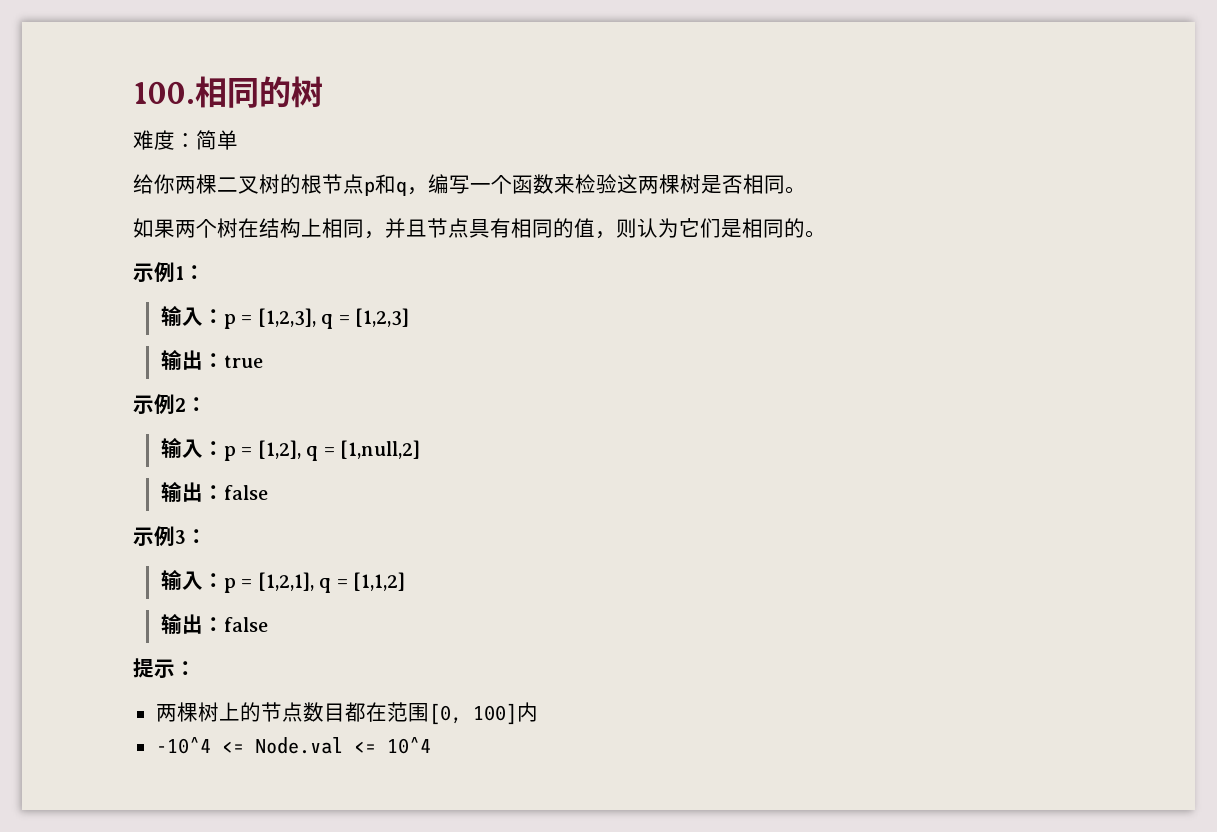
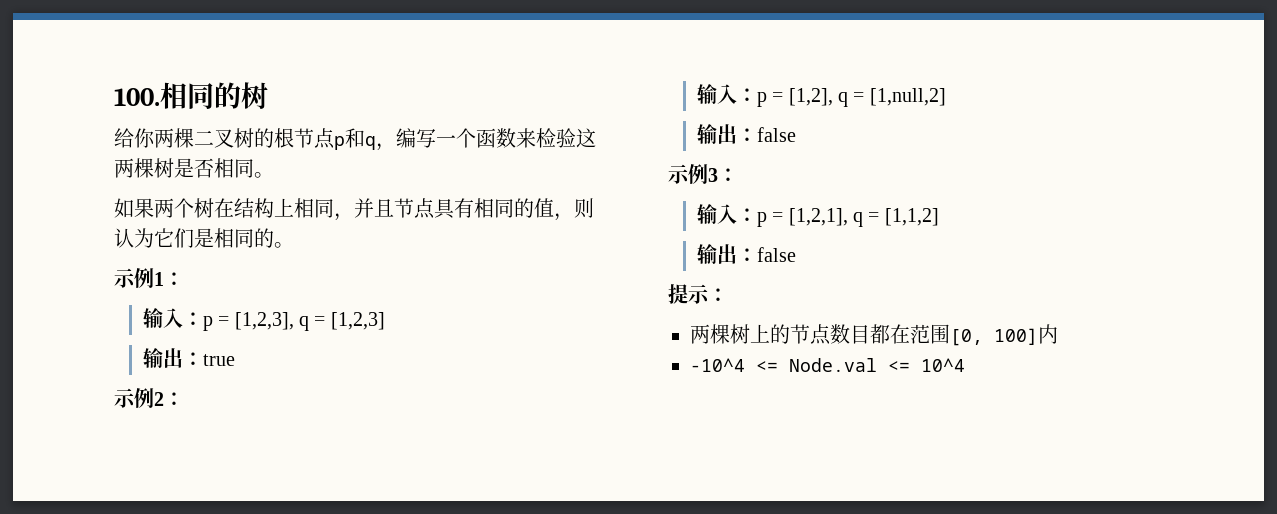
- 难度：简单

